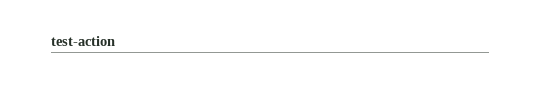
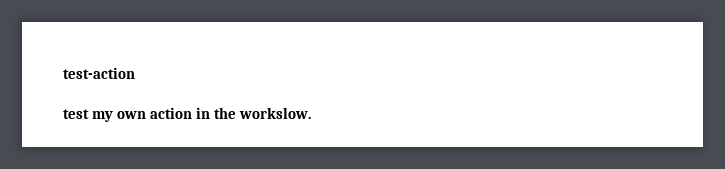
+ test my own action in the workslow.

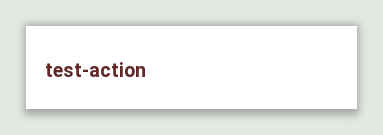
- test my own action in the workslow.

